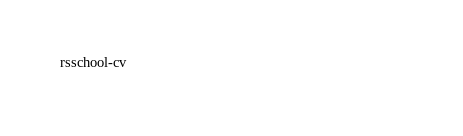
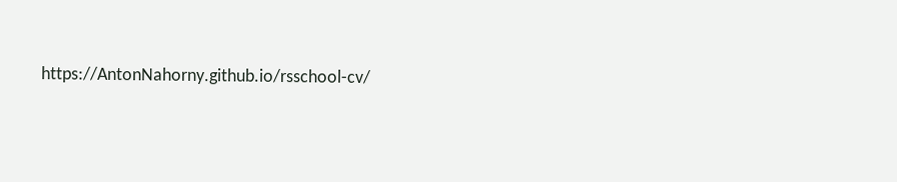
- rsschool-cv
+ https://AntonNahorny.github.io/rsschool-cv/

